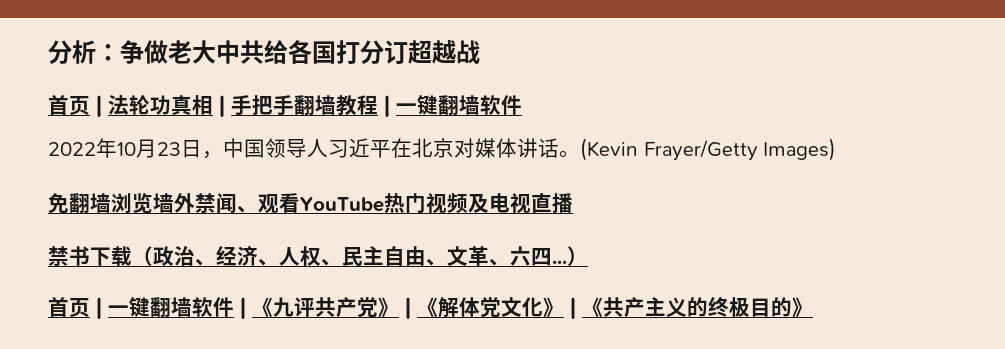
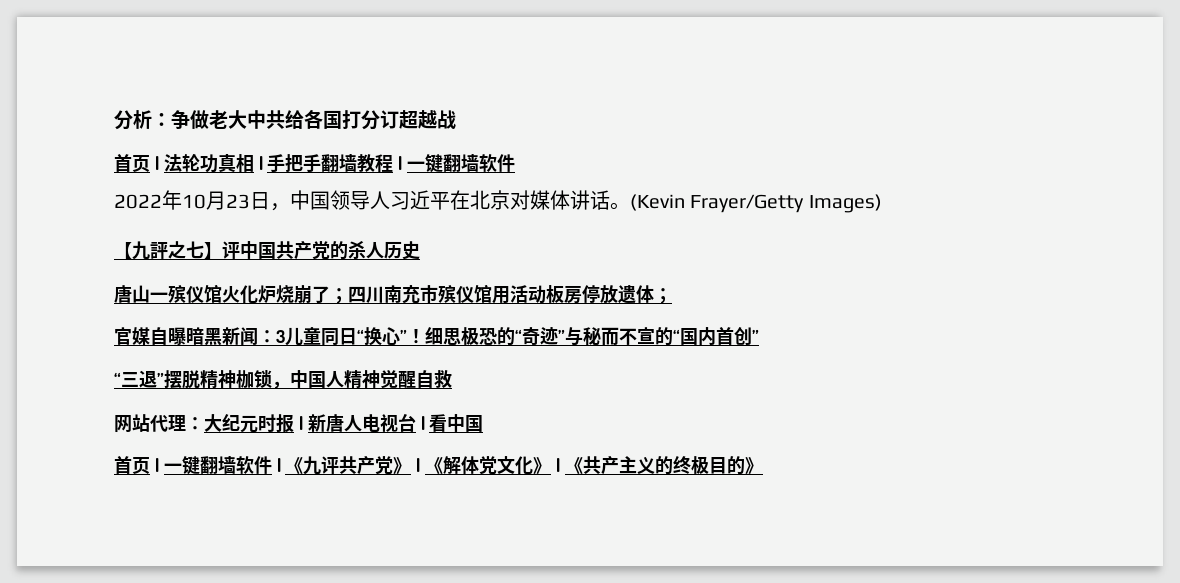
- 免翻墙浏览墙外禁闻、观看YouTube热门视频及电视直播
- 禁书下载（政治、经济、人权、民主自由、文革、六四...）
+ 【九評之七】评中国共产党的杀人历史
+ 唐山一殡仪馆火化炉烧崩了；四川南充市殡仪馆用活动板房停放遗体；
+ 官媒自曝暗黑新闻：3儿童同日“换心”！细思极恐的“奇迹”与秘而不宣的“国内首创”
+ “三退”摆脱精神枷锁，中国人精神觉醒自救
+ 网站代理：大纪元时报 | 新唐人电视台 | 看中国

